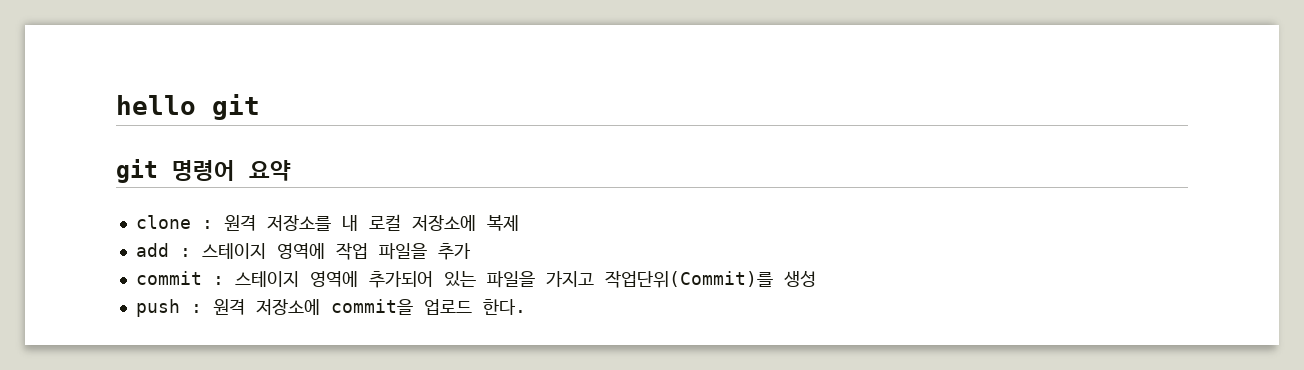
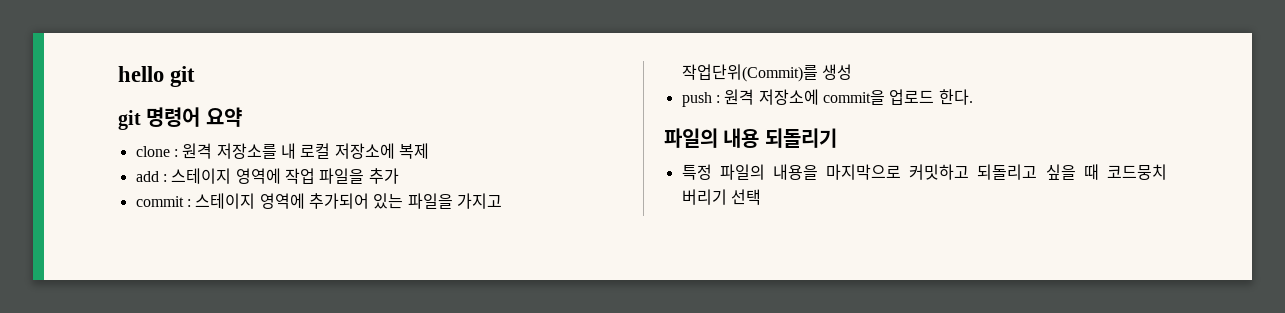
+ 파일의 내용 되돌리기
+ 특정 파일의 내용을 마지막으로 커밋하고 되돌리고 싶을 때 코드뭉치 버리기 선택

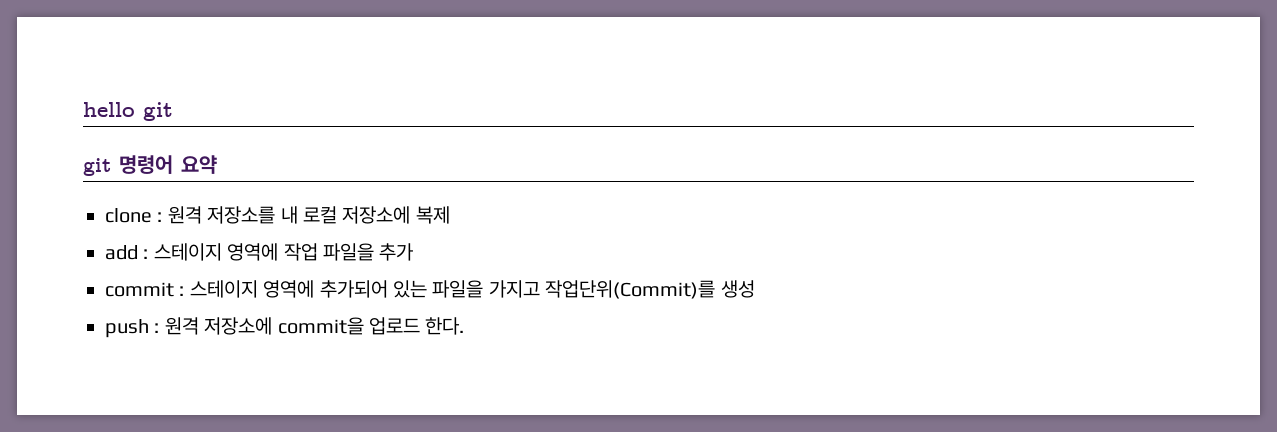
- 파일의 내용 되돌리기
- 특정 파일의 내용을 마지막으로 커밋하고 되돌리고 싶을 때 코드뭉치 버리기 선택

